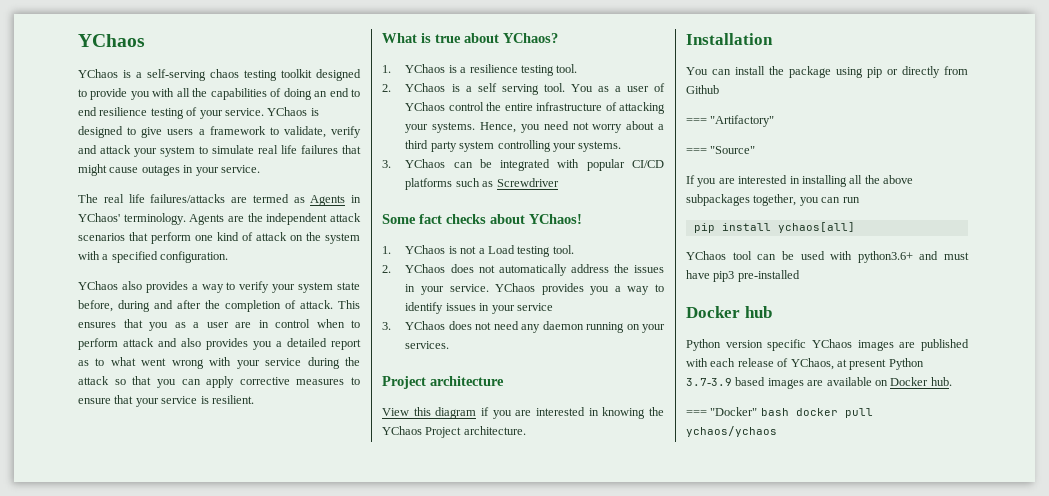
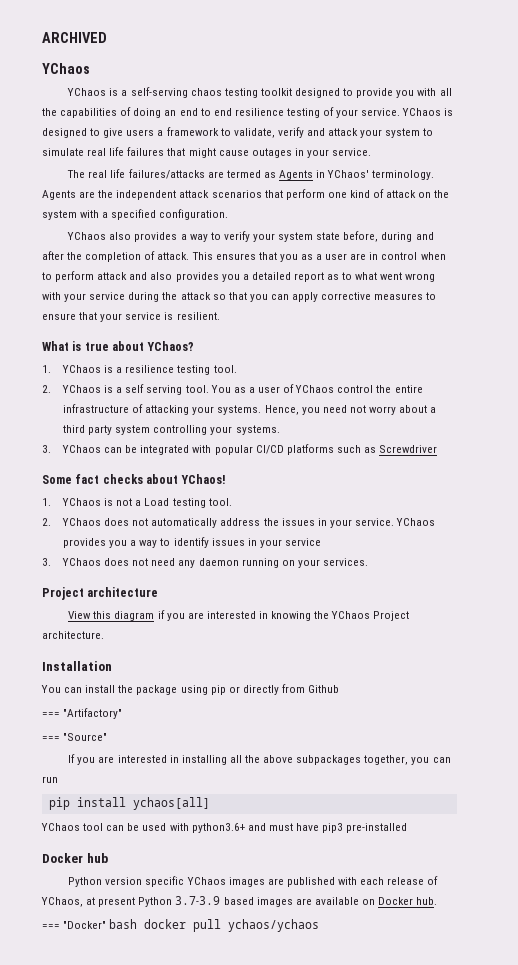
+ ARCHIVED

